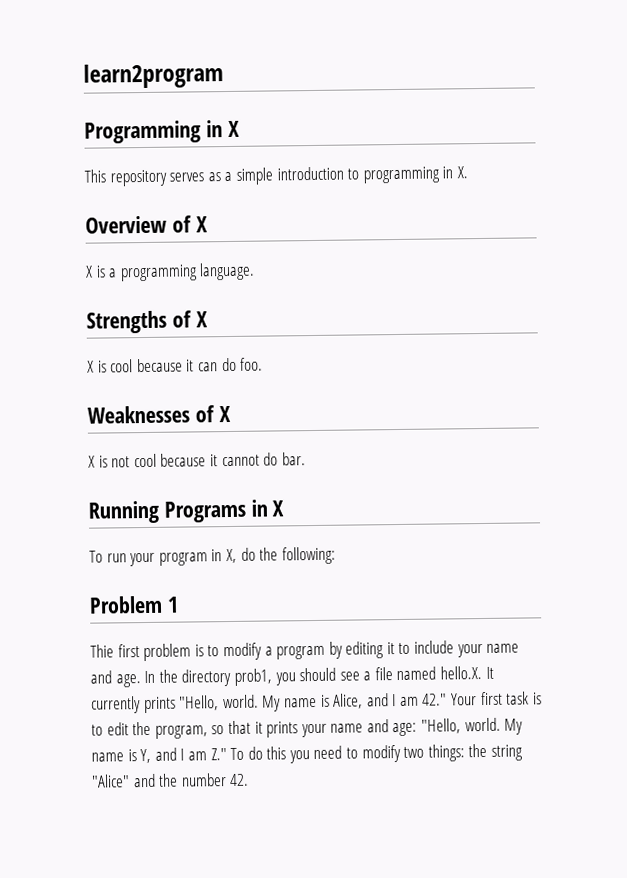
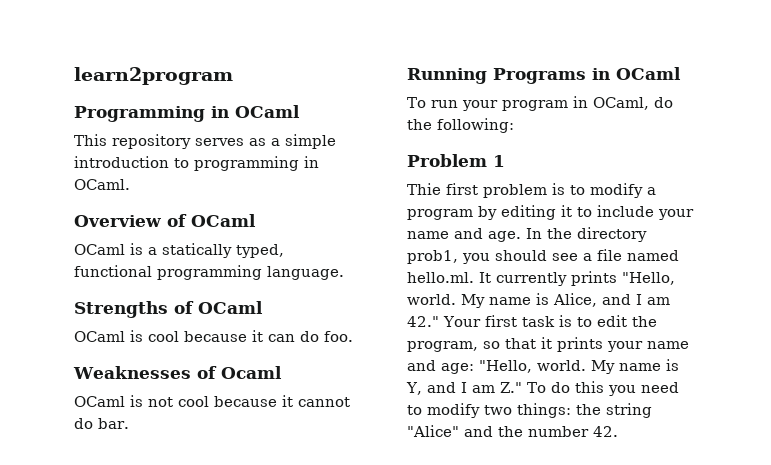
- Programming in X
+ Programming in OCaml
- This repository serves as a simple introduction to programming in X.
+ This repository serves as a simple introduction to programming in OCaml.
- Overview of X
- X is a programming language.
+ Overview of OCaml
+ OCaml is a statically typed, functional programming language.
- Strengths of X
- X is cool because it can do foo.
+ Strengths of OCaml
+ OCaml is cool because it can do foo.
- Weaknesses of X
- X is not cool because it cannot do bar.
+ Weaknesses of Ocaml
+ OCaml is not cool because it cannot do bar.
- Running Programs in X
+ Running Programs in OCaml
- To run your program in X, do the following:
+ To run your program in OCaml, do the following:
- In the directory prob1, you should see a file named hello.X. It currently prints "Hello, world.
+ In the directory prob1, you should see a file named hello.ml. It currently prints "Hello, world.

